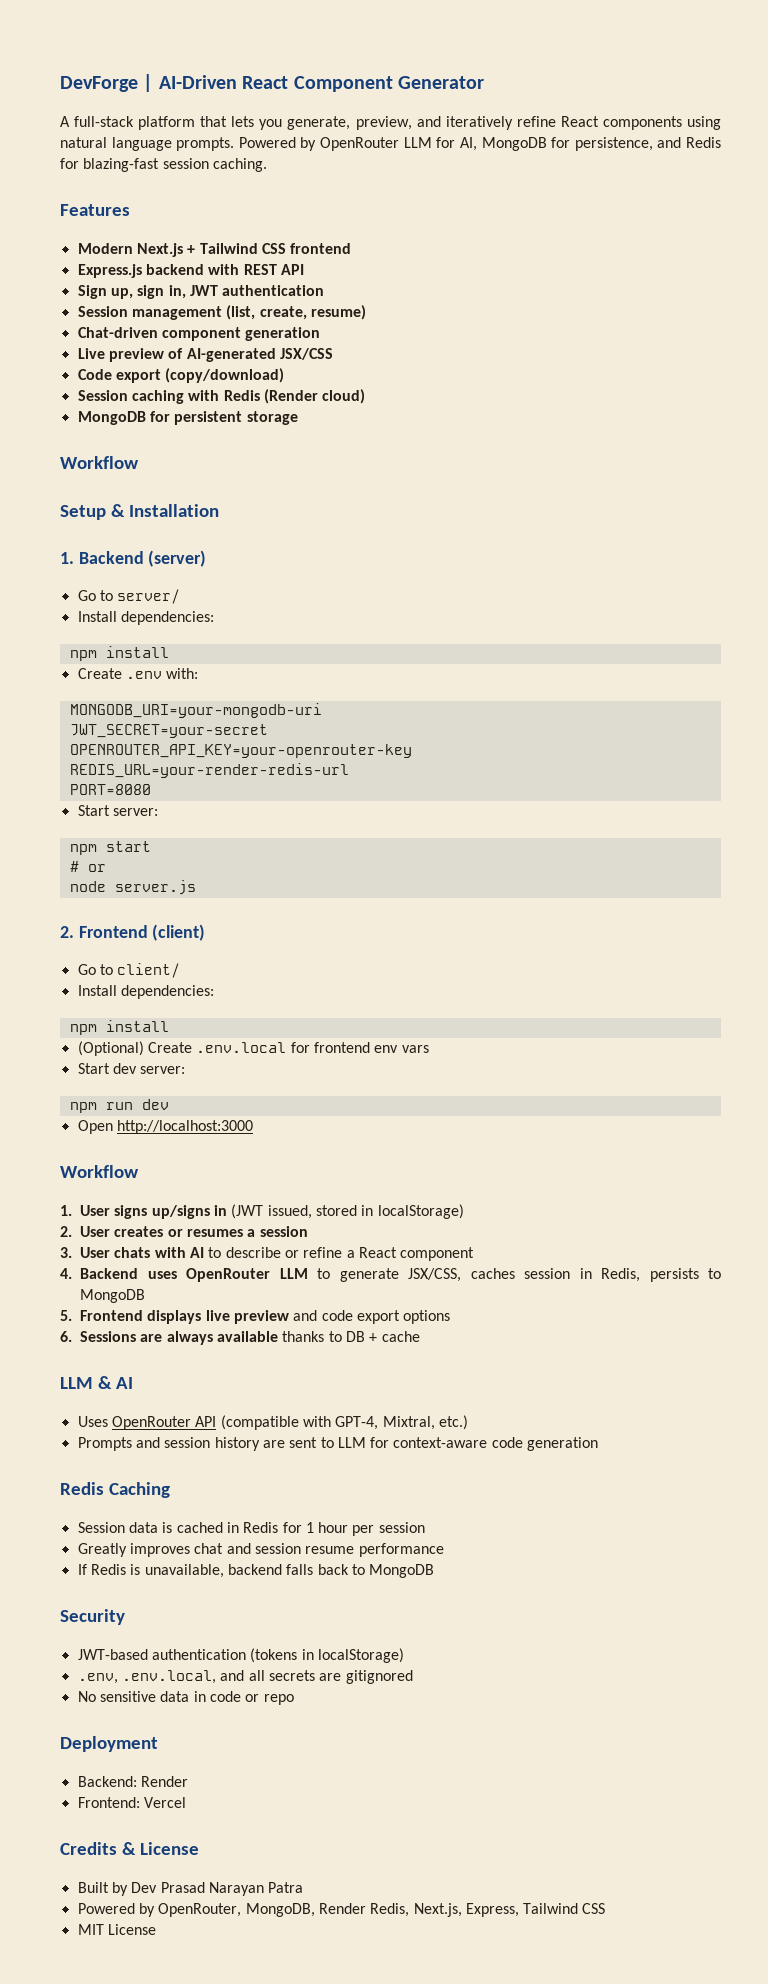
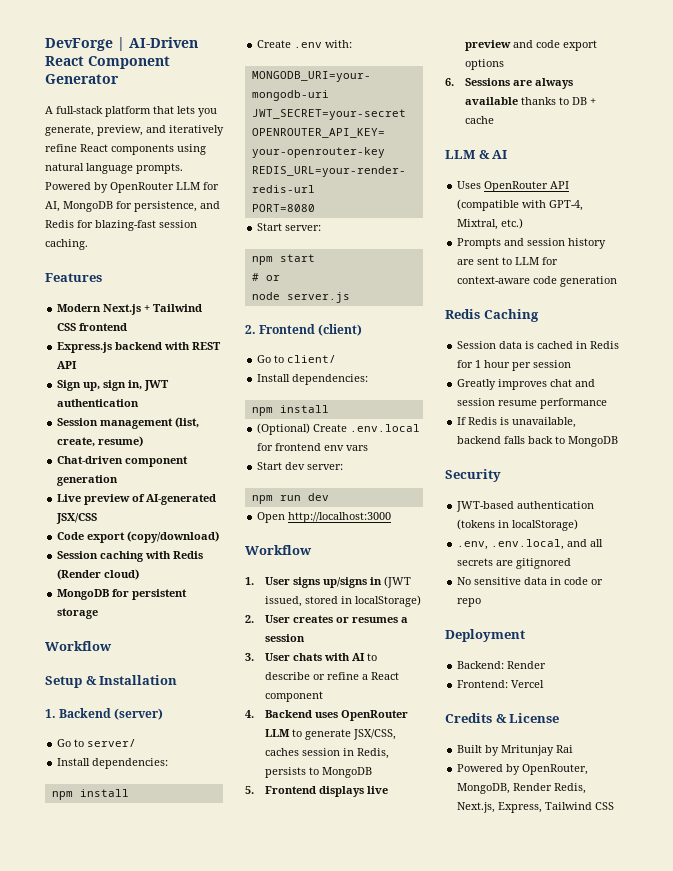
- Built by Dev Prasad Narayan Patra
+ Built by Mritunjay Rai
- MIT License

